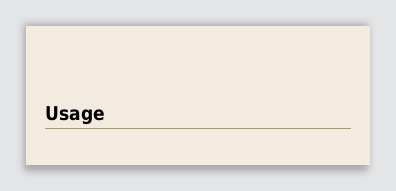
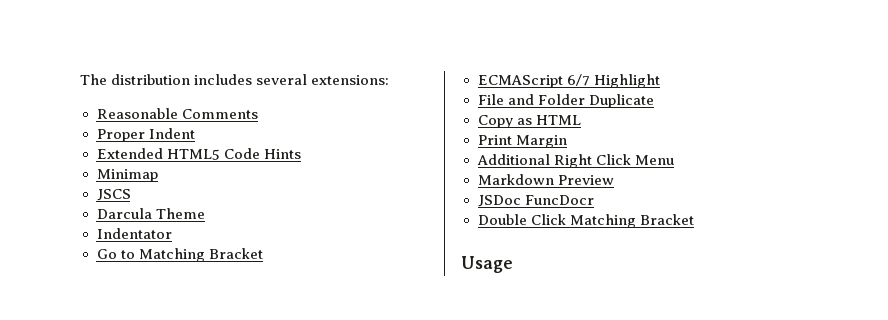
+ The distribution includes several extensions:
+ Reasonable Comments
+ Proper Indent
+ Extended HTML5 Code Hints
+ Minimap
+ JSCS
+ Darcula Theme
+ Indentator
+ Go to Matching Bracket
+ ECMAScript 6/7 Highlight
+ File and Folder Duplicate
+ Copy as HTML
+ Print Margin
+ Additional Right Click Menu
+ Markdown Preview
+ JSDoc FuncDocr
+ Double Click Matching Bracket

